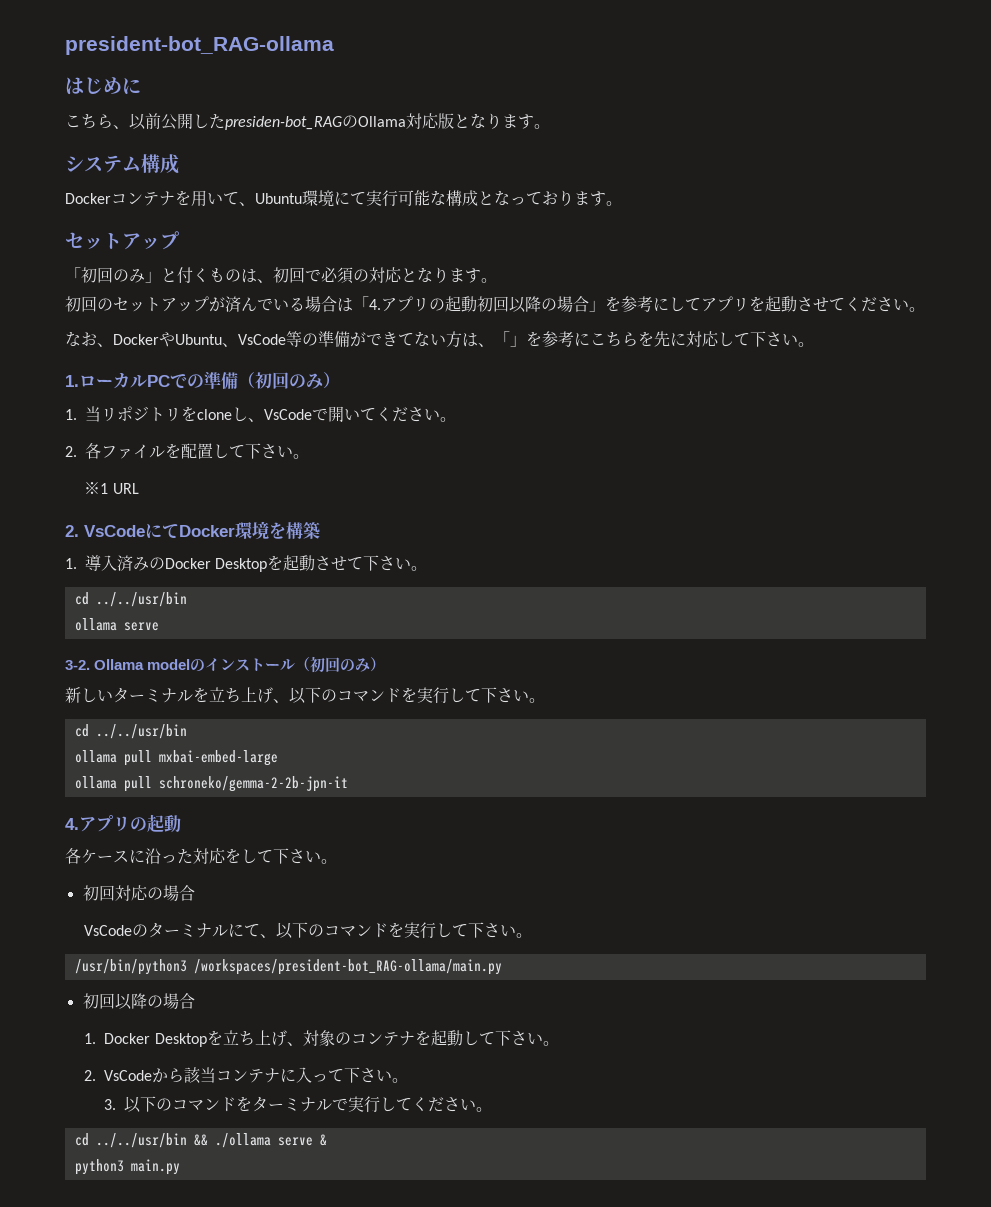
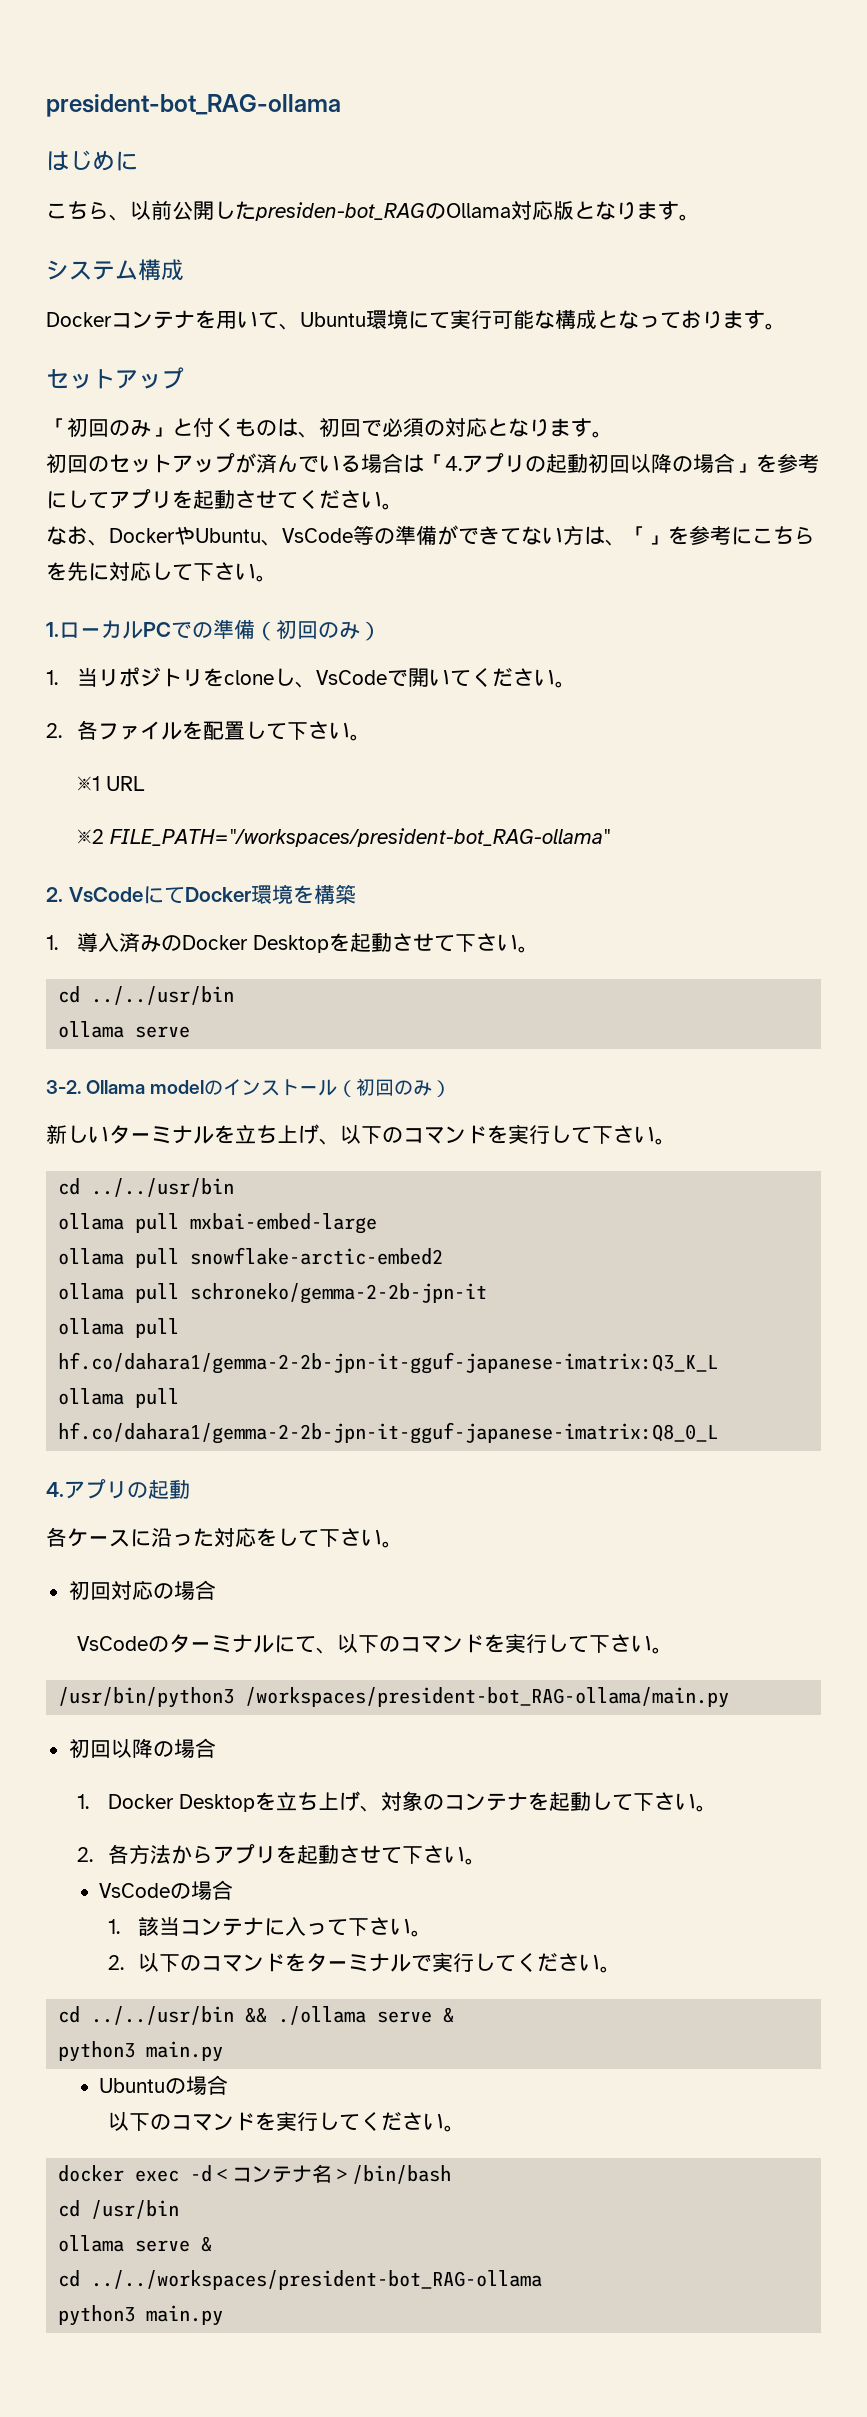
+ ※2 FILE_PATH="/workspaces/president-bot_RAG-ollama"
+ ollama pull snowflake-arctic-embed2
+ ollama pull hf.co/dahara1/gemma-2-2b-jpn-it-gguf-japanese-imatrix:Q3_K_L
+ ollama pull hf.co/dahara1/gemma-2-2b-jpn-it-gguf-japanese-imatrix:Q8_0_L
- 2. VsCodeから該当コンテナに入って下さい。
+ 2.各方法からアプリを起動させて下さい。
+ VsCodeの場合
+ 1.該当コンテナに入って下さい。
- 3.以下のコマンドをターミナルで実行してください。
+ 2.以下のコマンドをターミナルで実行してください。
+ Ubuntuの場合
+ 以下のコマンドを実行してください。
+ docker exec -d＜コンテナ名＞/bin/bash
+ cd /usr/bin
+ ollama serve &
+ cd ../../workspaces/president-bot_RAG-ollama
+ python3 main.py

